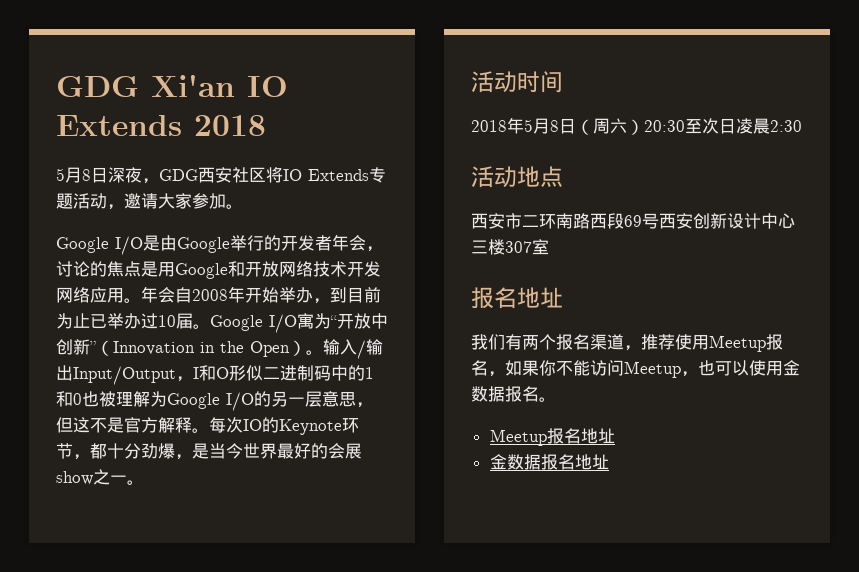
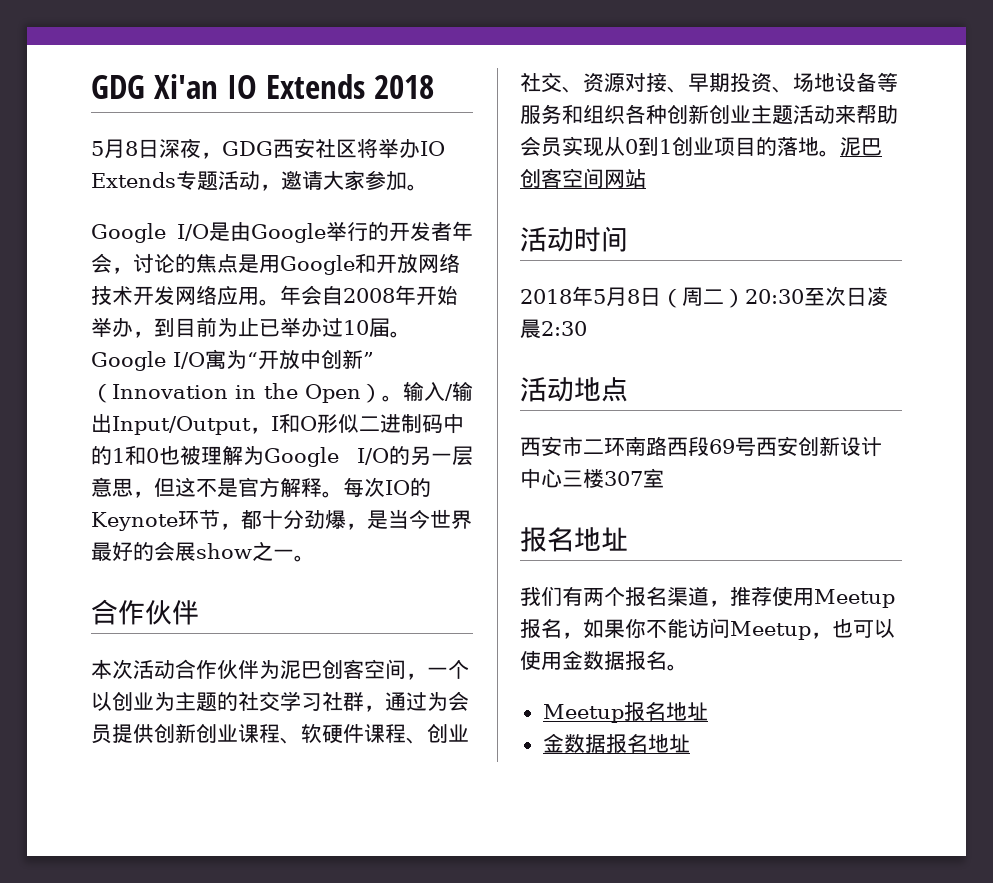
- 5月8日深夜，GDG西安社区将IO Extends专题活动，邀请大家参加。
+ 5月8日深夜，GDG西安社区将举办IO Extends专题活动，邀请大家参加。
  每次IO的Keynote环节，都十分劲爆，是当今世界最好的会展show之一。
+ 合作伙伴
+ 本次活动合作伙伴为泥巴创客空间，一个以创业为主题的社交学习社群，通过为会员提供创新创业课程、软硬件课程、创业社交、资源对接、早期投资、场地设备等服务和组织各种创新创业主题活动来帮助会员实现从0到1创业项目的落地。泥巴创客空间网站
- 2018年5月8日（周六）20:30至次日凌晨2:30
+ 2018年5月8日（周二）20:30至次日凌晨2:30

